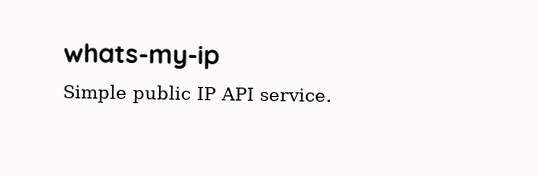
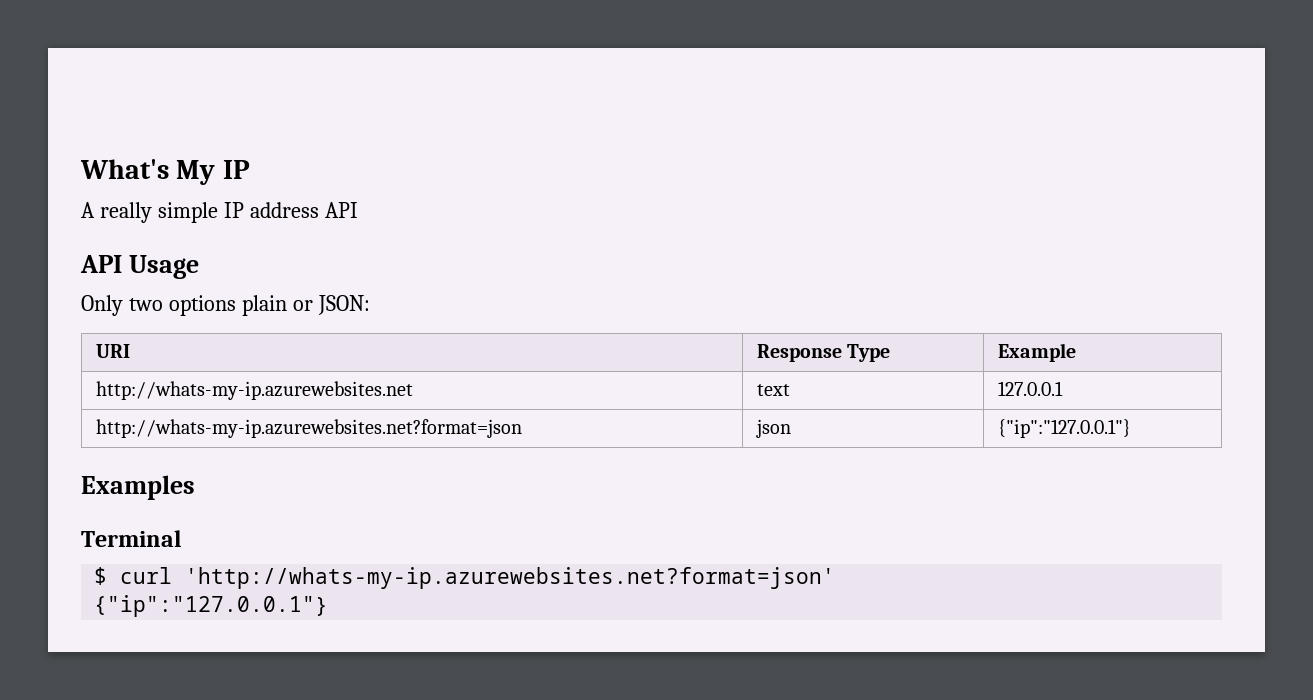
- whats-my-ip
- Simple public IP API service.
+ What's My IP
+ A really simple IP address API
+ API Usage
+ Only two options plain or JSON:
+ URI | Response Type | Example
+ http://whats-my-ip.azurewebsites.net | text | 127.0.0.1
+ http://whats-my-ip.azurewebsites.net?format=json | json | {"ip":"127.0.0.1"}
+ Examples
+ Terminal
+ $ curl 'http://whats-my-ip.azurewebsites.net?format=json'
+ {"ip":"127.0.0.1"}

